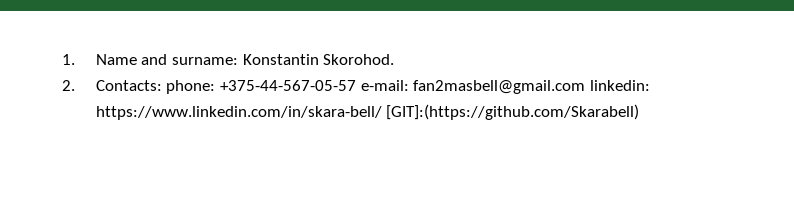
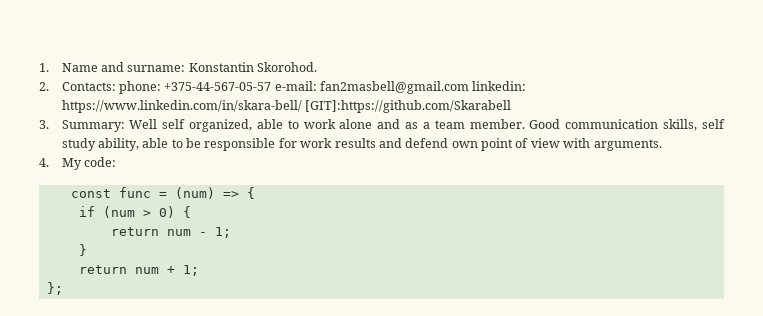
- 2. Contacts: phone: +375-44-567-05-57 e-mail: fan2masbell@gmail.com linkedin: https://www.linkedin.com/in/skara-bell/ [GIT]:(https://github.com/Skarabell)
+ 2. Contacts: phone: +375-44-567-05-57 e-mail: fan2masbell@gmail.com linkedin: https://www.linkedin.com/in/skara-bell/ [GIT]:https://github.com/Skarabell
+ 3. Summary: Well self organized, able to work alone and as a team member. Good communication skills, self study ability, able to be responsible for work results and defend own point of view with arguments.
+ 4. My code:
+ const func = (num) => {
+ if (num > 0) {
+ return num - 1;
+ }
+ return num + 1;
+ };

